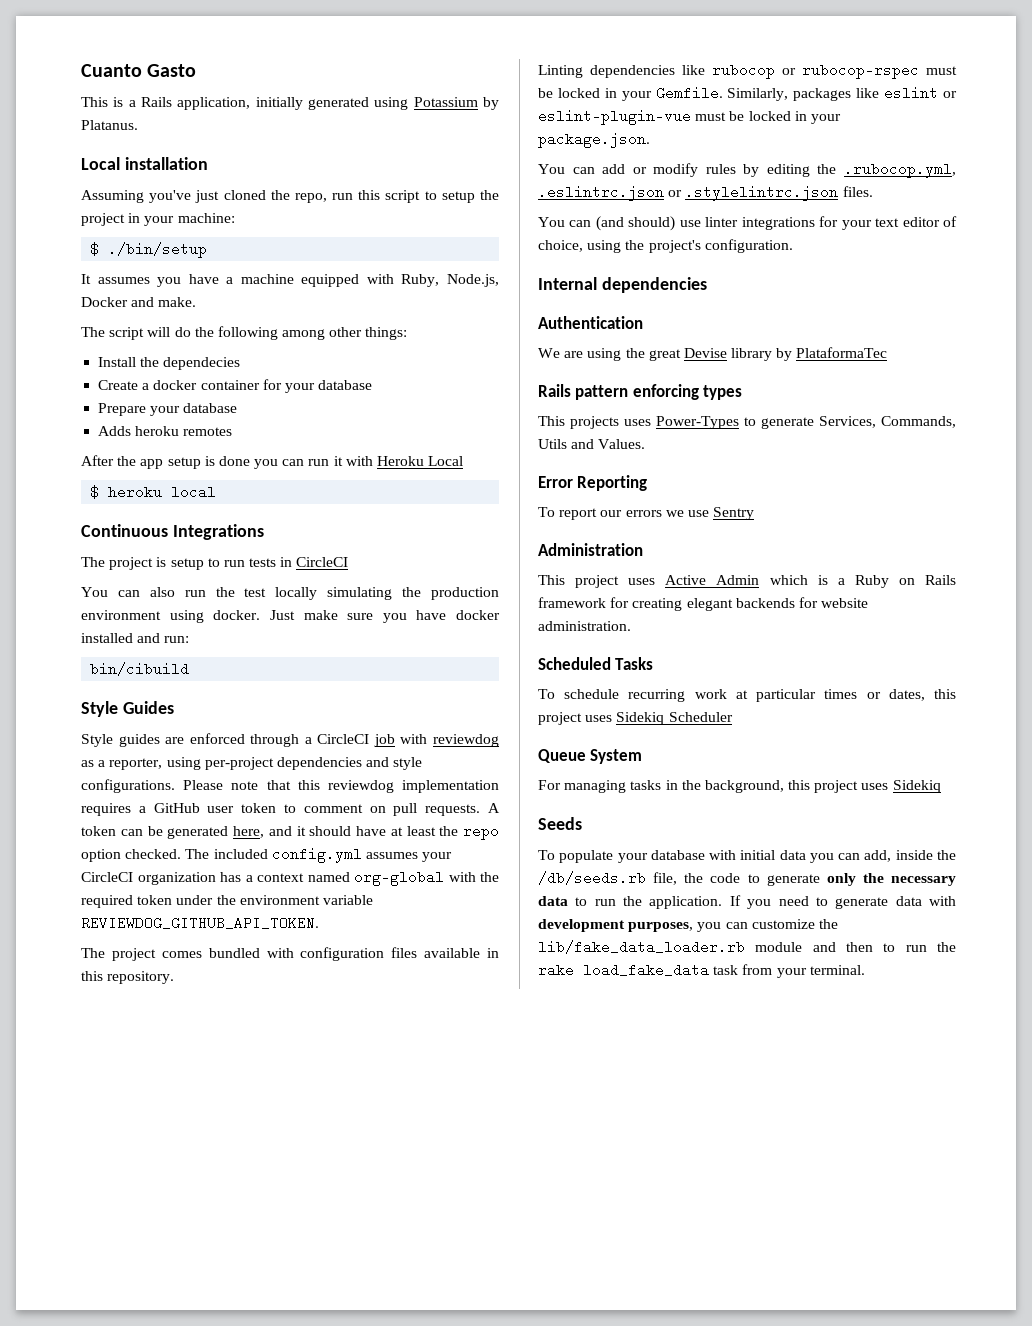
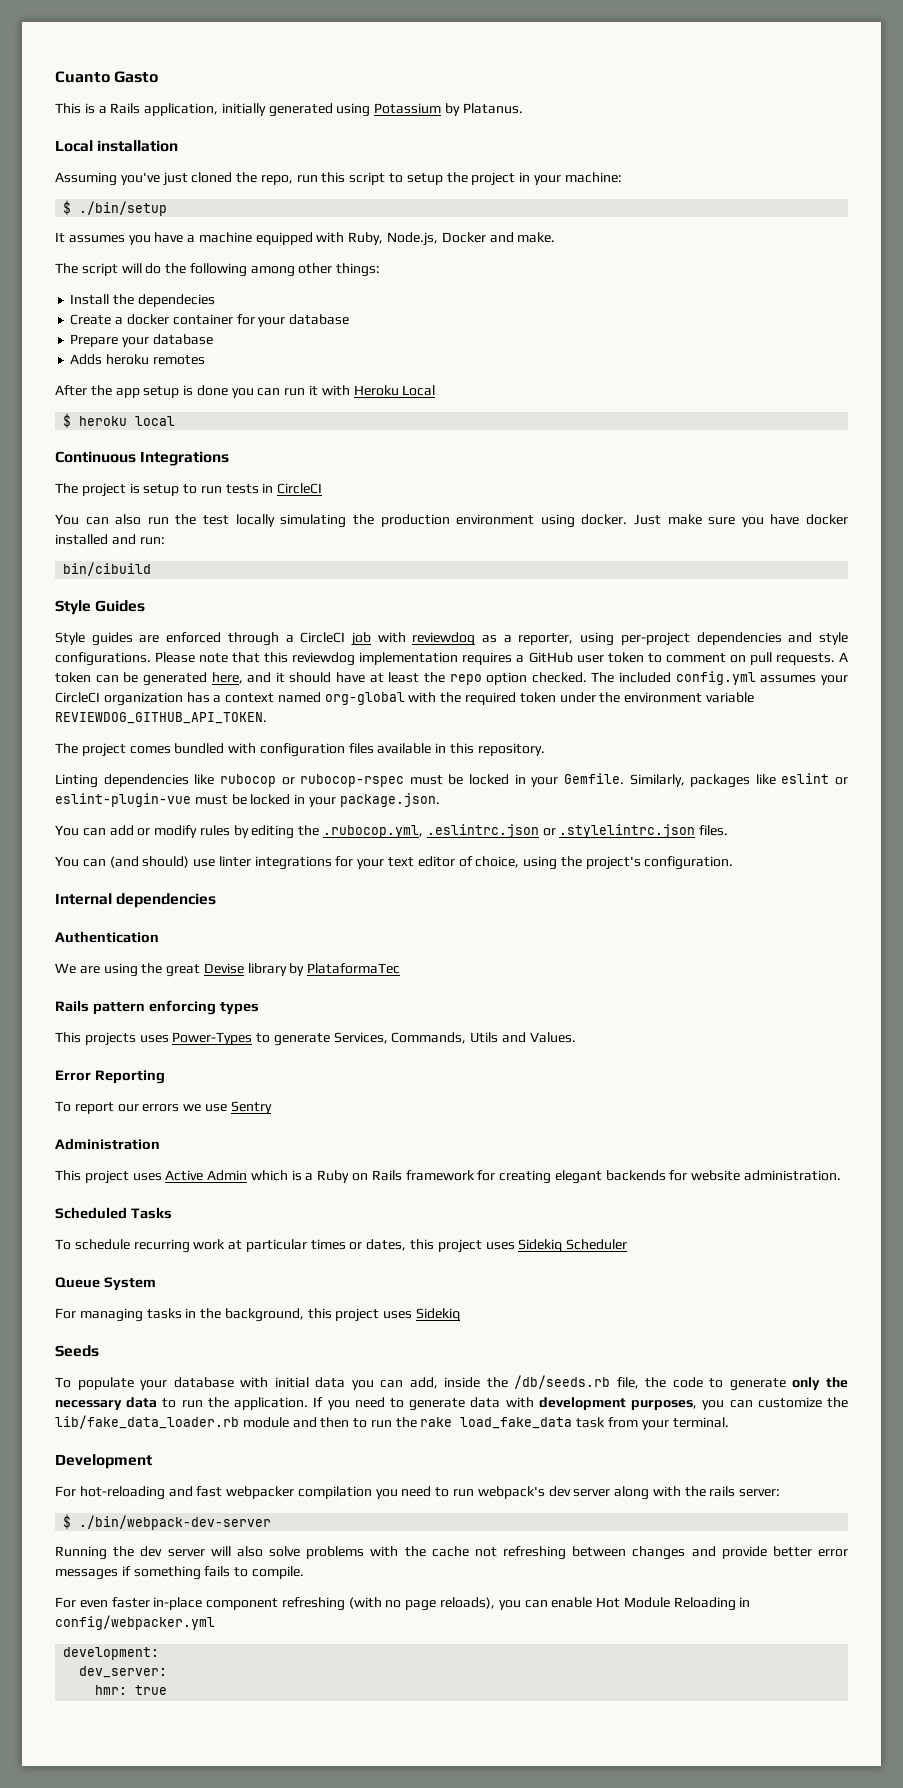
+ Development
+ For hot-reloading and fast webpacker compilation you need to run webpack's dev server along with the rails server:
+ $ ./bin/webpack-dev-server
+ Running the dev server will also solve problems with the cache not refreshing between changes and provide better error messages if something fails to compile.
+ For even faster in-place component refreshing (with no page reloads), you can enable Hot Module Reloading in config/webpacker.yml
+ development:
+ dev_server:
+ hmr: true

